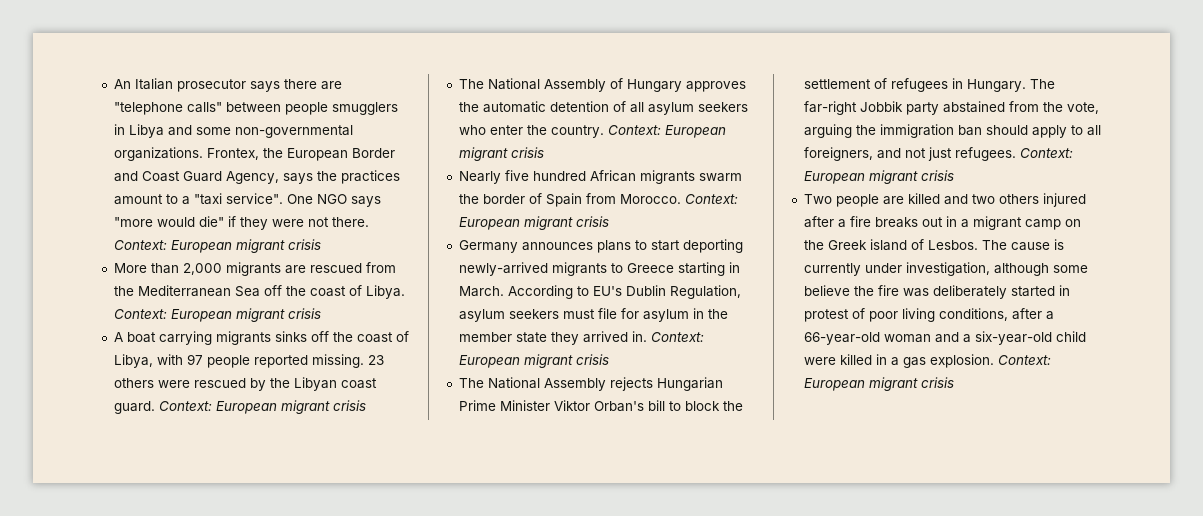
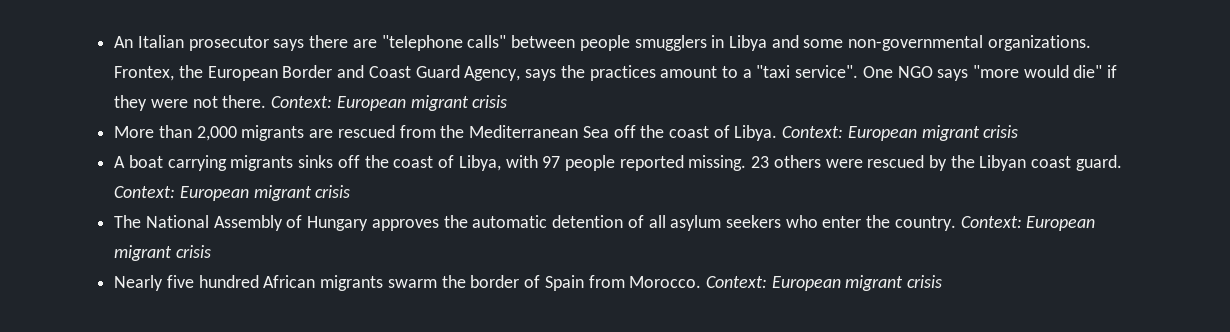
- Germany announces plans to start deporting newly-arrived migrants to Greece starting in March. According to EU's Dublin Regulation, asylum seekers must file for asylum in the member state they arrived in. Context: European migrant crisis
- The National Assembly rejects Hungarian Prime Minister Viktor Orban's bill to block the settlement of refugees in Hungary. The far-right Jobbik party abstained from the vote, arguing the immigration ban should apply to all foreigners, and not just refugees. Context: European migrant crisis
- Two people are killed and two others injured after a fire breaks out in a migrant camp on the Greek island of Lesbos. The cause is currently under investigation, although some believe the fire was deliberately started in protest of poor living conditions, after a 66-year-old woman and a six-year-old child were killed in a gas explosion. Context: European migrant crisis

